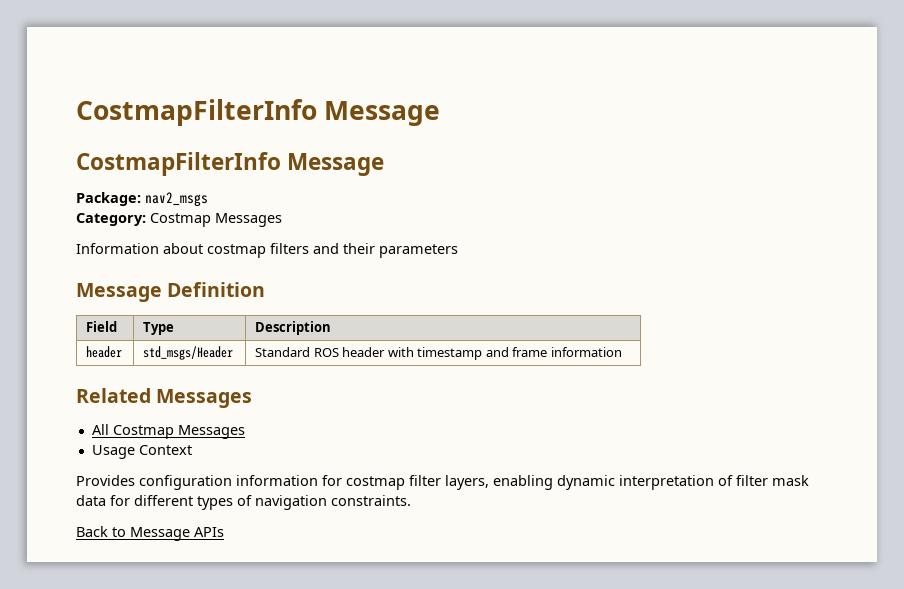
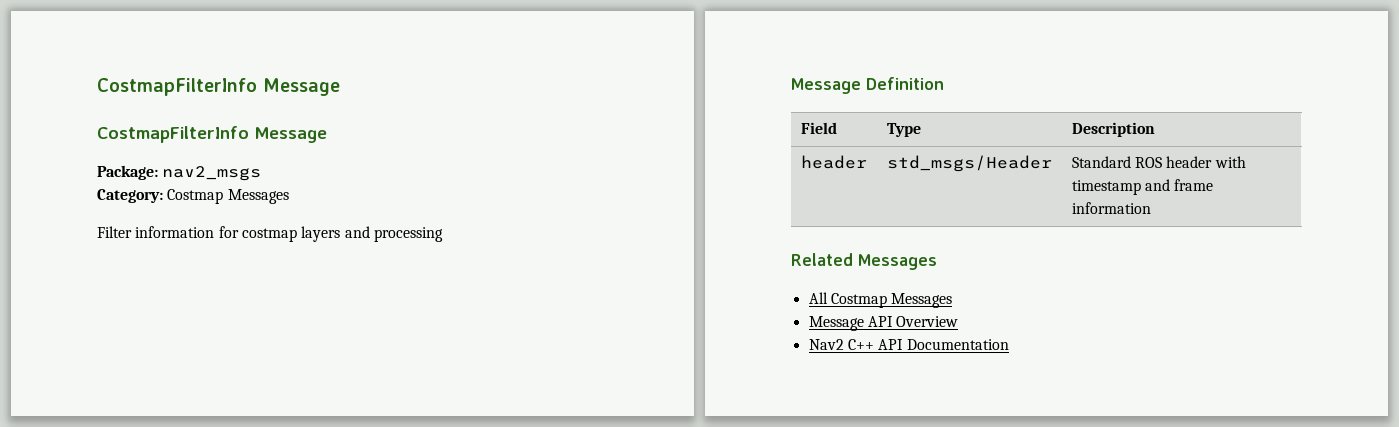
- Information about costmap filters and their parameters
+ Filter information for costmap layers and processing
- Usage Context
- Provides configuration information for costmap filter layers, enabling dynamic interpretation of filter mask data for different types of navigation constraints.
- Back to Message APIs
+ Message API Overview
+ Nav2 C++ API Documentation

